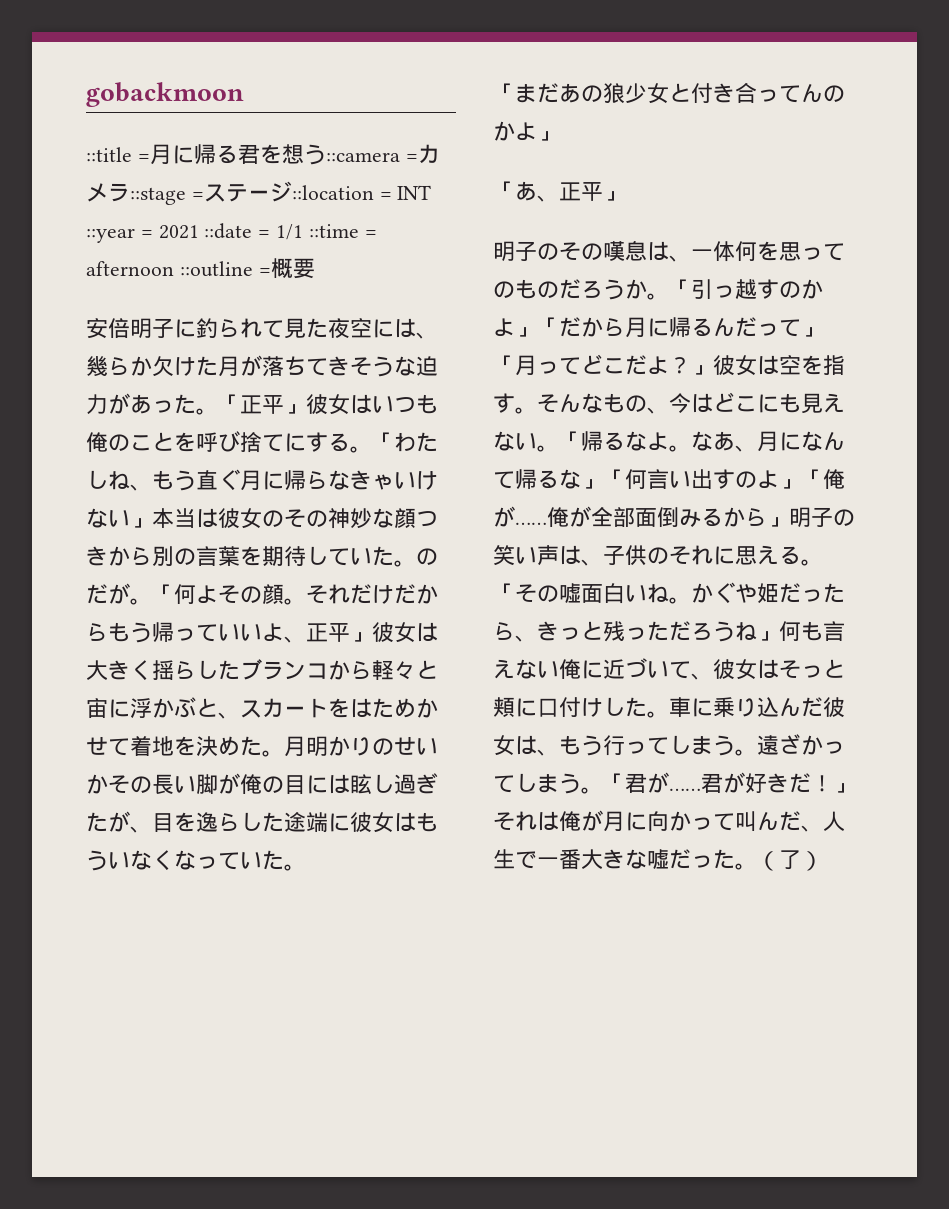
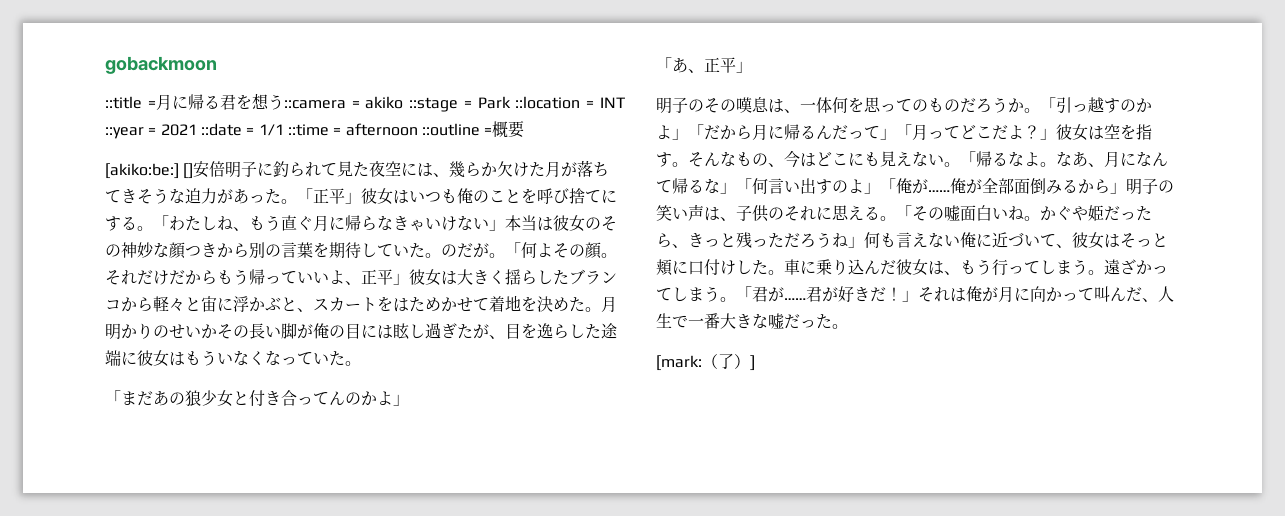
- ::title =月に帰る君を想う::camera =カメラ::stage =ステージ::location = INT ::year = 2021 ::date = 1/1 ::time = afternoon ::outline =概要
+ ::title =月に帰る君を想う::camera = akiko ::stage = Park ::location = INT ::year = 2021 ::date = 1/1 ::time = afternoon ::outline =概要
- 安倍明子に釣られて見た夜空には、幾らか欠けた月が落ちてきそうな迫力があった。
+ [akiko:be:] []安倍明子に釣られて見た夜空には、幾らか欠けた月が落ちてきそうな迫力があった。
- 君が好きだ！」それは俺が月に向かって叫んだ、人生で一番大きな嘘だった。（了）
+ 君が好きだ！」それは俺が月に向かって叫んだ、人生で一番大きな嘘だった。
+ [mark:（了）]

